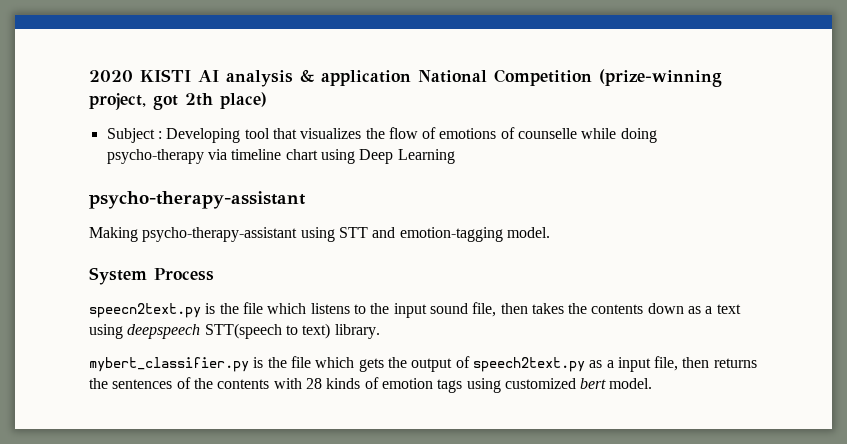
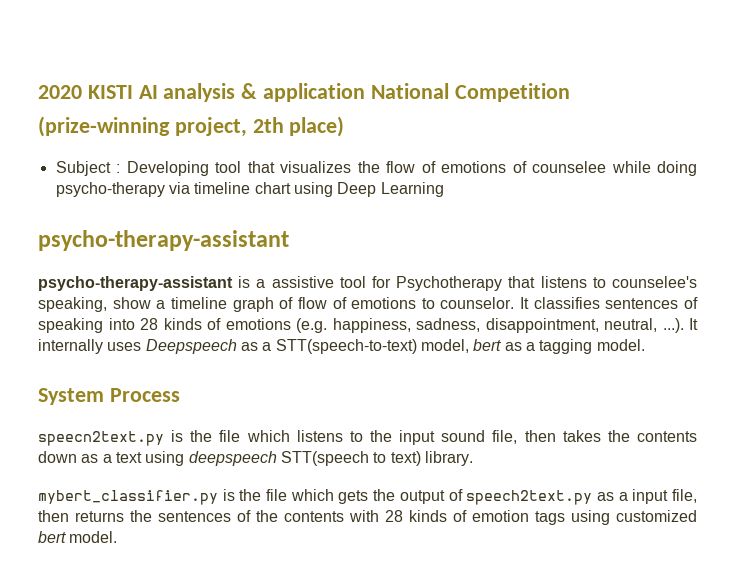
- 2020 KISTI AI analysis & application National Competition (prize-winning project, got 2th place)
+ 2020 KISTI AI analysis & application National Competition
+ (prize-winning project, 2th place)
- Subject : Developing tool that visualizes the flow of emotions of counselle while doing psycho-therapy via timeline chart using Deep Learning
+ Subject : Developing tool that visualizes the flow of emotions of counselee while doing psycho-therapy via timeline chart using Deep Learning
- Making psycho-therapy-assistant using STT and emotion-tagging model.
+ psycho-therapy-assistant is a assistive tool for Psychotherapy that listens to counselee's speaking, show a timeline graph of flow of emotions to counselor. It classifies sentences of speaking into 28 kinds of emotions (e.g. happiness, sadness, disappointment, neutral, ...). It internally uses Deepspeech as a STT(speech-to-text) model, bert as a tagging model.

